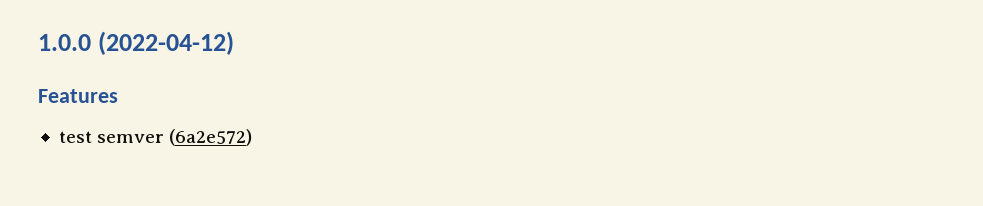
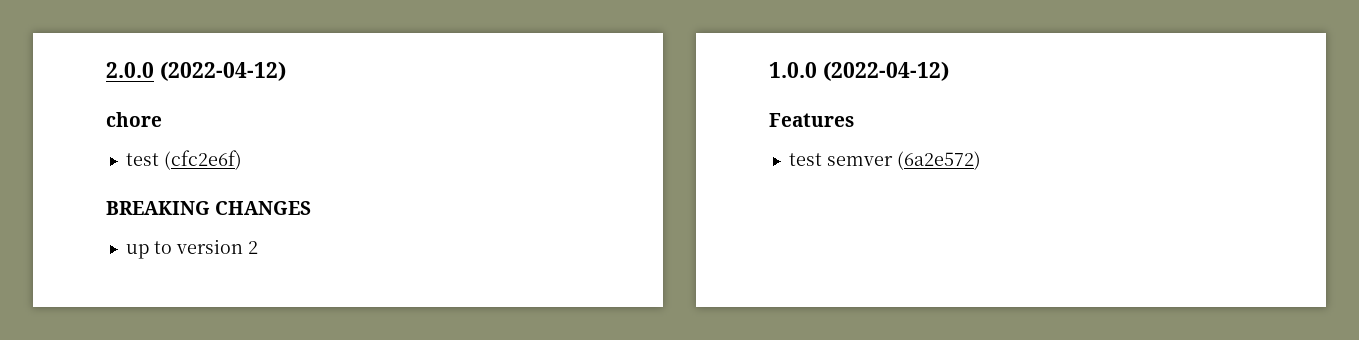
+ 2.0.0 (2022-04-12)
+ chore
+ test (cfc2e6f)
+ BREAKING CHANGES
+ up to version 2

